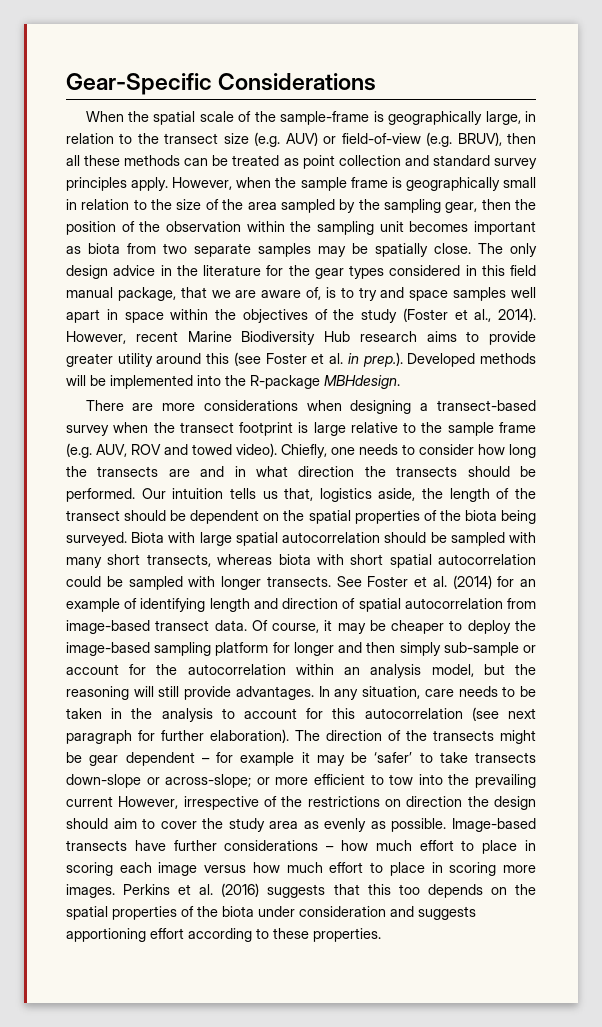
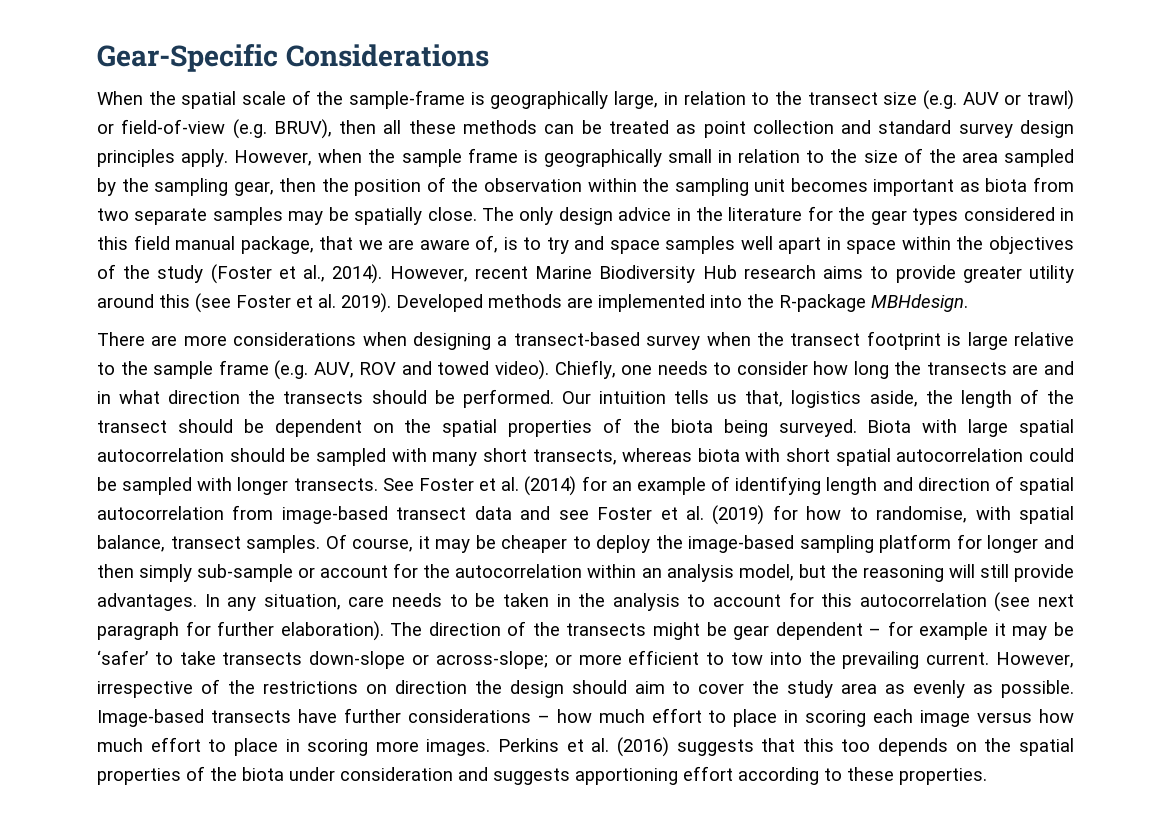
- When the spatial scale of the sample-frame is geographically large, in relation to the transect size (e.g. AUV) or field-of-view (e.g. BRUV), then all these methods can be treated as point collection and standard survey principles apply.
+ When the spatial scale of the sample-frame is geographically large, in relation to the transect size (e.g. AUV or trawl) or field-of-view (e.g. BRUV), then all these methods can be treated as point collection and standard survey design principles apply.
- However, recent Marine Biodiversity Hub research aims to provide greater utility around this (see Foster et al. in prep.). Developed methods will be implemented into the R-package MBHdesign.
+ However, recent Marine Biodiversity Hub research aims to provide greater utility around this (see Foster et al. 2019). Developed methods are implemented into the R-package MBHdesign.
- See Foster et al. (2014) for an example of identifying length and direction of spatial autocorrelation from image-based transect data.
+ See Foster et al. (2014) for an example of identifying length and direction of spatial autocorrelation from image-based transect data and see Foster et al. (2019) for how to randomise, with spatial balance, transect samples.
- The direction of the transects might be gear dependent – for example it may be ‘safer’ to take transects down-slope or across-slope; or more efficient to tow into the prevailing current However, irrespective of the restrictions on direction the design should aim to cover the study area as evenly as possible.
+ The direction of the transects might be gear dependent – for example it may be ‘safer’ to take transects down-slope or across-slope; or more efficient to tow into the prevailing current. However, irrespective of the restrictions on direction the design should aim to cover the study area as evenly as possible.

